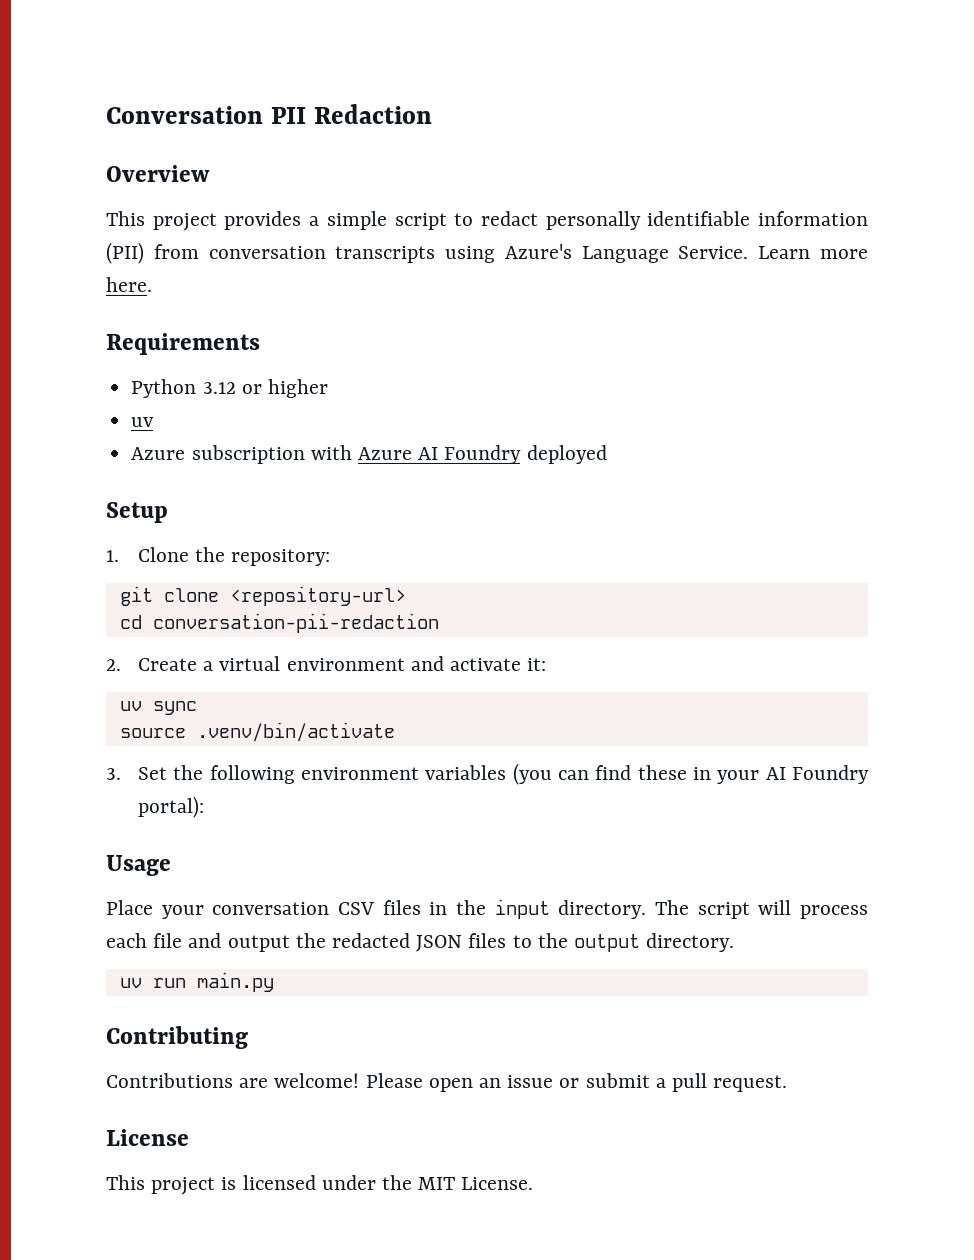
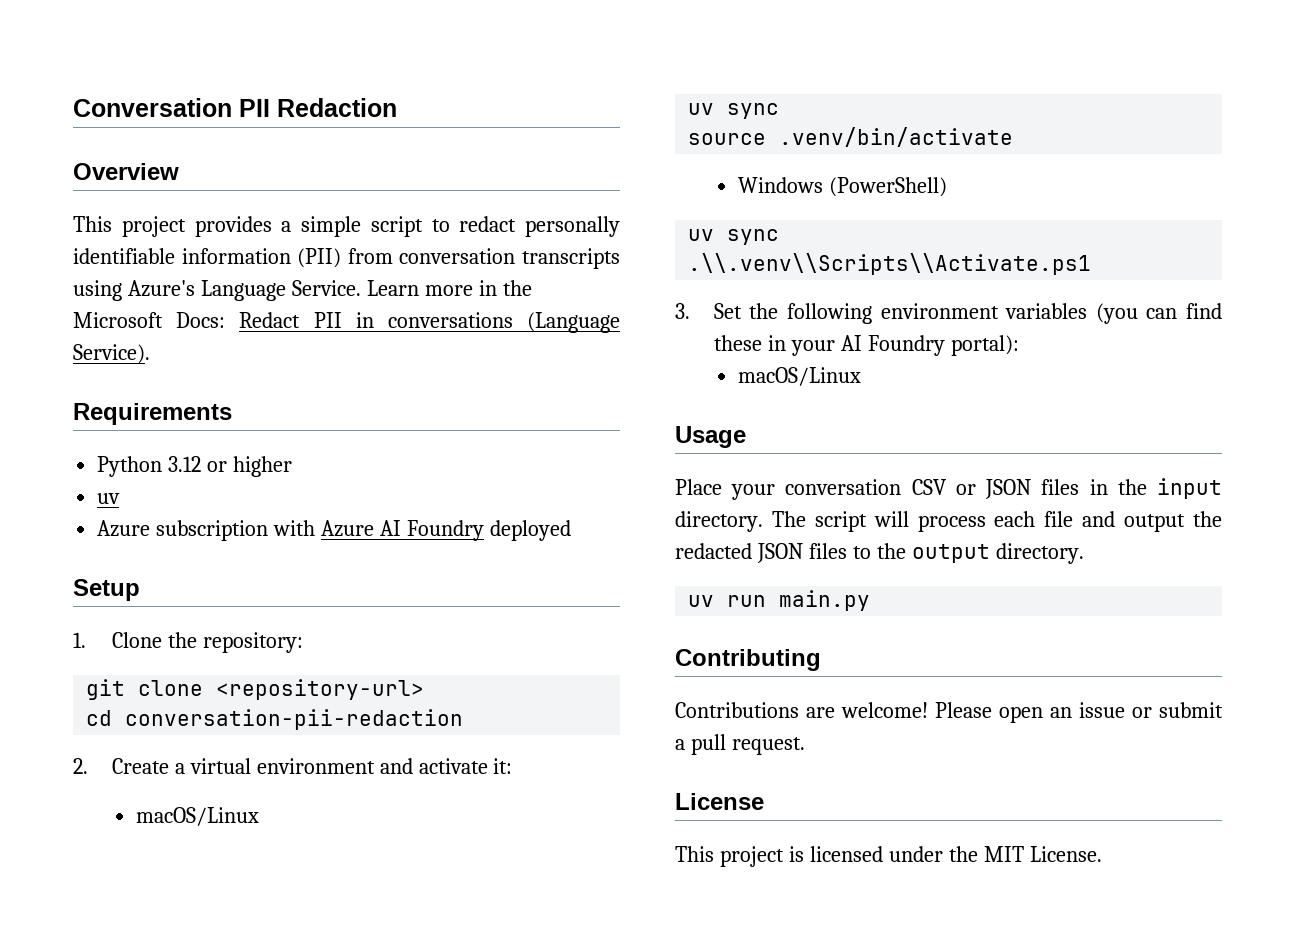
- Learn more here.
+ Learn more in the Microsoft Docs: Redact PII in conversations (Language Service).
  2. Create a virtual environment and activate it:
+ macOS/Linux
+ Windows (PowerShell)
+ uv sync
+ .\\.venv\\Scripts\\Activate.ps1
  3. Set the following environment variables (you can find these in your AI Foundry portal):
+ macOS/Linux
- Place your conversation CSV files in the input directory.
+ Place your conversation CSV or JSON files in the input directory.

